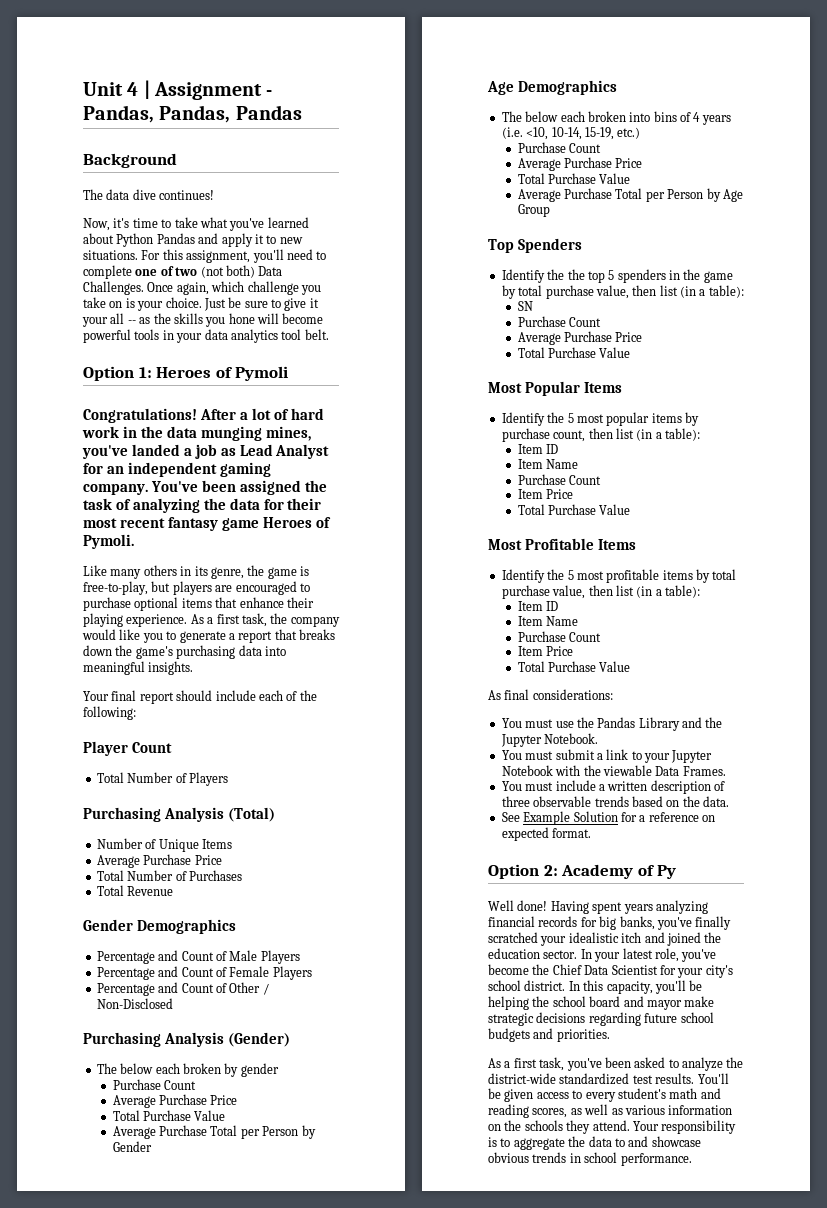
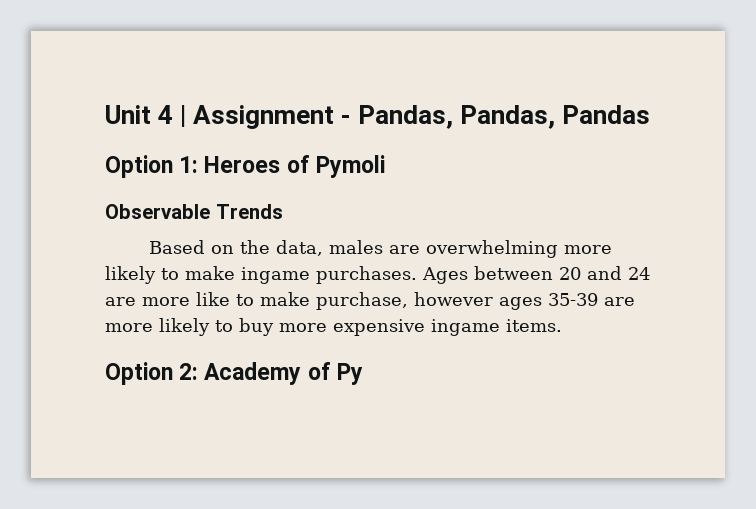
- Background
- The data dive continues!
- Now, it's time to take what you've learned about Python Pandas and apply it to new situations. For this assignment, you'll need to complete one of two (not both) Data Challenges. Once again, which challenge you take on is your choice. Just be sure to give it your all -- as the skills you hone will become powerful tools in your data analytics tool belt.
- Congratulations! After a lot of hard work in the data munging mines, you've landed a job as Lead Analyst for an independent gaming company. You've been assigned the task of analyzing the data for their most recent fantasy game Heroes of Pymoli.
- Like many others in its genre, the game is free-to-play, but players are encouraged to purchase optional items that enhance their playing experience. As a first task, the company would like you to generate a report that breaks down the game's purchasing data into meaningful insights.
- Your final report should include each of the following:
- Player Count
- Total Number of Players
- Purchasing Analysis (Total)
- Number of Unique Items
- Average Purchase Price
- Total Number of Purchases
- Total Revenue
- Gender Demographics
- Percentage and Count of Male Players
- Percentage and Count of Female Players
- Percentage and Count of Other / Non-Disclosed
- Purchasing Analysis (Gender)
- The below each broken by gender
- Purchase Count
- Average Purchase Price
- Total Purchase Value
- Average Purchase Total per Person by Gender
- Age Demographics
- The below each broken into bins of 4 years (i.e. <10, 10-14, 15-19, etc.)
- Purchase Count
- Average Purchase Price
- Total Purchase Value
- Average Purchase Total per Person by Age Group
- Top Spenders
- Identify the the top 5 spenders in the game by total purchase value, then list (in a table):
- SN
- Purchase Count
- Average Purchase Price
- Total Purchase Value
- Most Popular Items
- Identify the 5 most popular items by purchase count, then list (in a table):
- Item ID
- Item Name
- Purchase Count
- Item Price
- Total Purchase Value
- Most Profitable Items
- Identify the 5 most profitable items by total purchase value, then list (in a table):
- Item ID
- Item Name
- Purchase Count
- Item Price
- Total Purchase Value
- As final considerations:
- You must use the Pandas Library and the Jupyter Notebook.
- You must submit a link to your Jupyter Notebook with the viewable Data Frames.
- You must include a written description of three observable trends based on the data.
- See Example Solution for a reference on expected format.
+ Observable Trends
+ Based on the data, males are overwhelming more likely to make ingame purchases. Ages between 20 and 24 are more like to make purchase, however ages 35-39 are more likely to buy more expensive ingame items.
- Well done! Having spent years analyzing financial records for big banks, you've finally scratched your idealistic itch and joined the education sector. In your latest role, you've become the Chief Data Scientist for your city's school district. In this capacity, you'll be helping the school board and mayor make strategic decisions regarding future school budgets and priorities.
- As a first task, you've been asked to analyze the district-wide standardized test results. You'll be given access to every student's math and reading scores, as well as various information on the schools they attend. Your responsibility is to aggregate the data to and showcase obvious trends in school performance.

